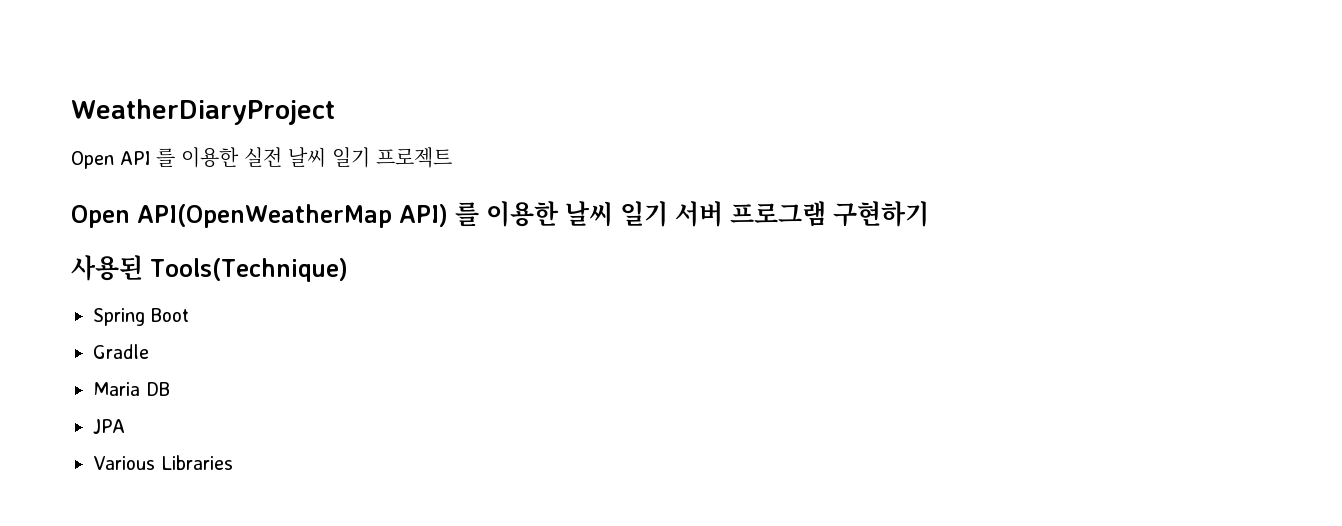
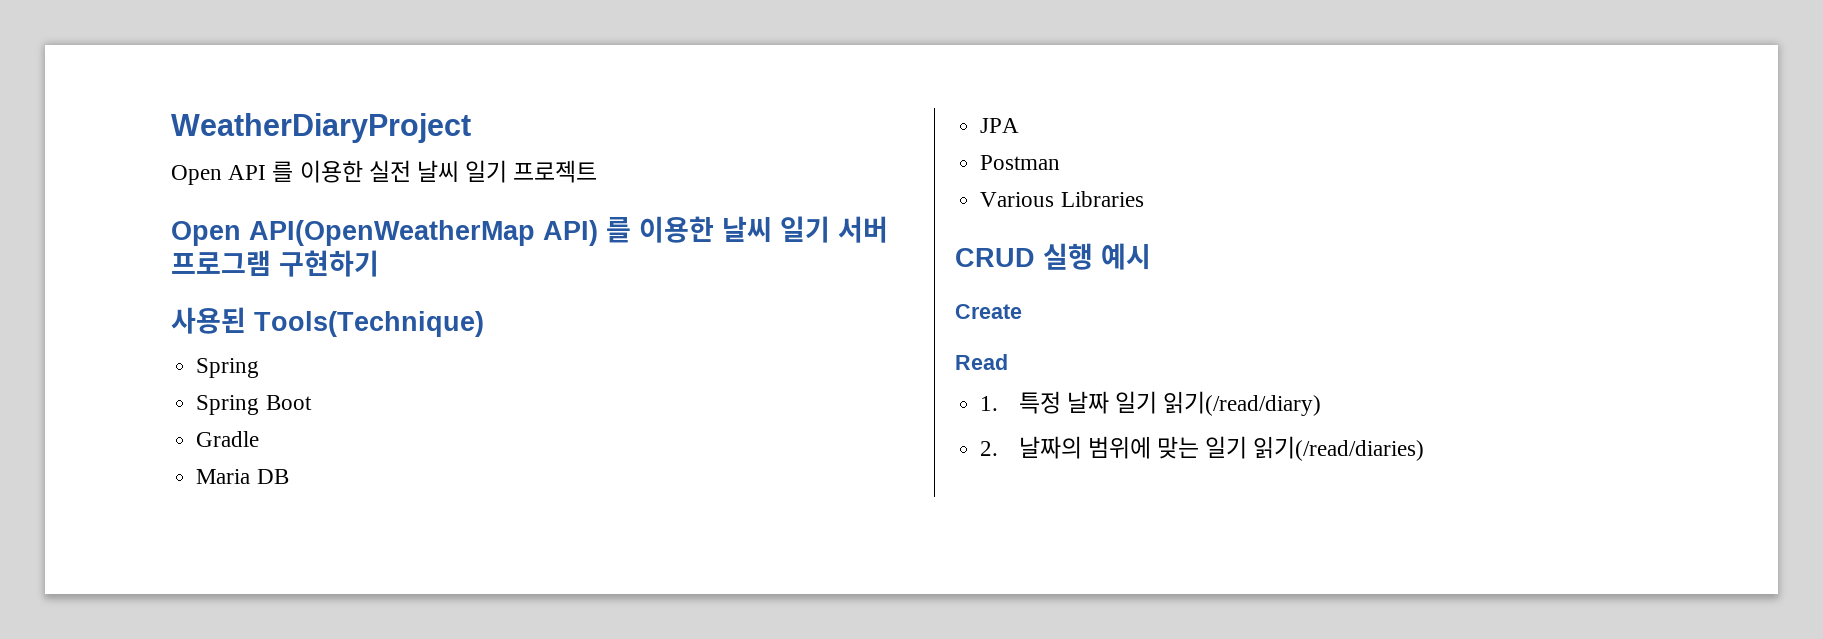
  사용된 Tools(Technique)
+ Spring
+ Postman
+ CRUD 실행 예시
+ Create
+ Read
+ 1. 특정 날짜 일기 읽기(/read/diary)
+ 2. 날짜의 범위에 맞는 일기 읽기(/read/diaries)

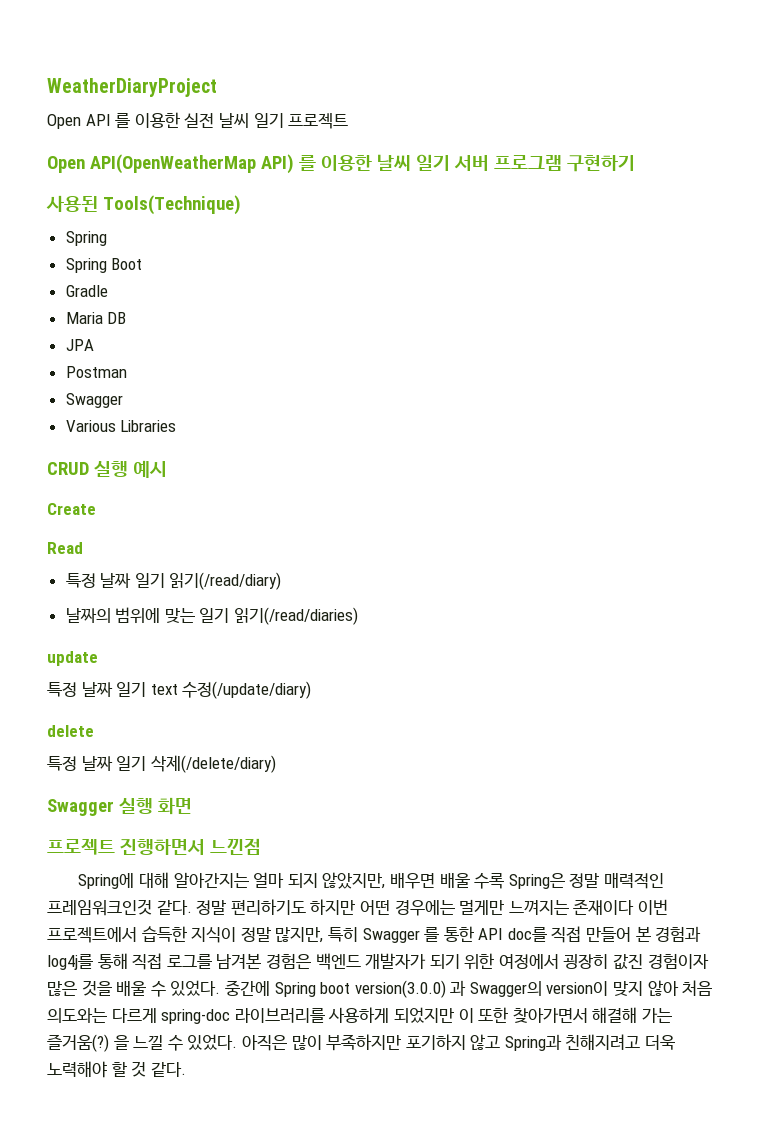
  Postman
+ Swagger
- 1. 특정 날짜 일기 읽기(/read/diary)
+ 특정 날짜 일기 읽기(/read/diary)
- 2. 날짜의 범위에 맞는 일기 읽기(/read/diaries)
+ 날짜의 범위에 맞는 일기 읽기(/read/diaries)
+ update
+ 특정 날짜 일기 text 수정(/update/diary)
+ delete
+ 특정 날짜 일기 삭제(/delete/diary)
+ Swagger 실행 화면
+ 프로젝트 진행하면서 느낀점
+ Spring에 대해 알아간지는 얼마 되지 않았지만, 배우면 배울 수록 Spring은 정말 매력적인 프레임워크인것 같다. 정말 편리하기도 하지만 어떤 경우에는 멀게만 느껴지는 존재이다 이번 프로젝트에서 습득한 지식이 정말 많지만, 특히 Swagger 를 통한 API doc를 직접 만들어 본 경험과 log4j를 통해 직접 로그를 남겨본 경험은 백엔드 개발자가 되기 위한 여정에서 굉장히 값진 경험이자 많은 것을 배울 수 있었다. 중간에 Spring boot version(3.0.0) 과 Swagger의 version이 맞지 않아 처음 의도와는 다르게 spring-doc 라이브러리를 사용하게 되었지만 이 또한 찾아가면서 해결해 가는 즐거움(?) 을 느낄 수 있었다. 아직은 많이 부족하지만 포기하지 않고 Spring과 친해지려고 더욱 노력해야 할 것 같다.

